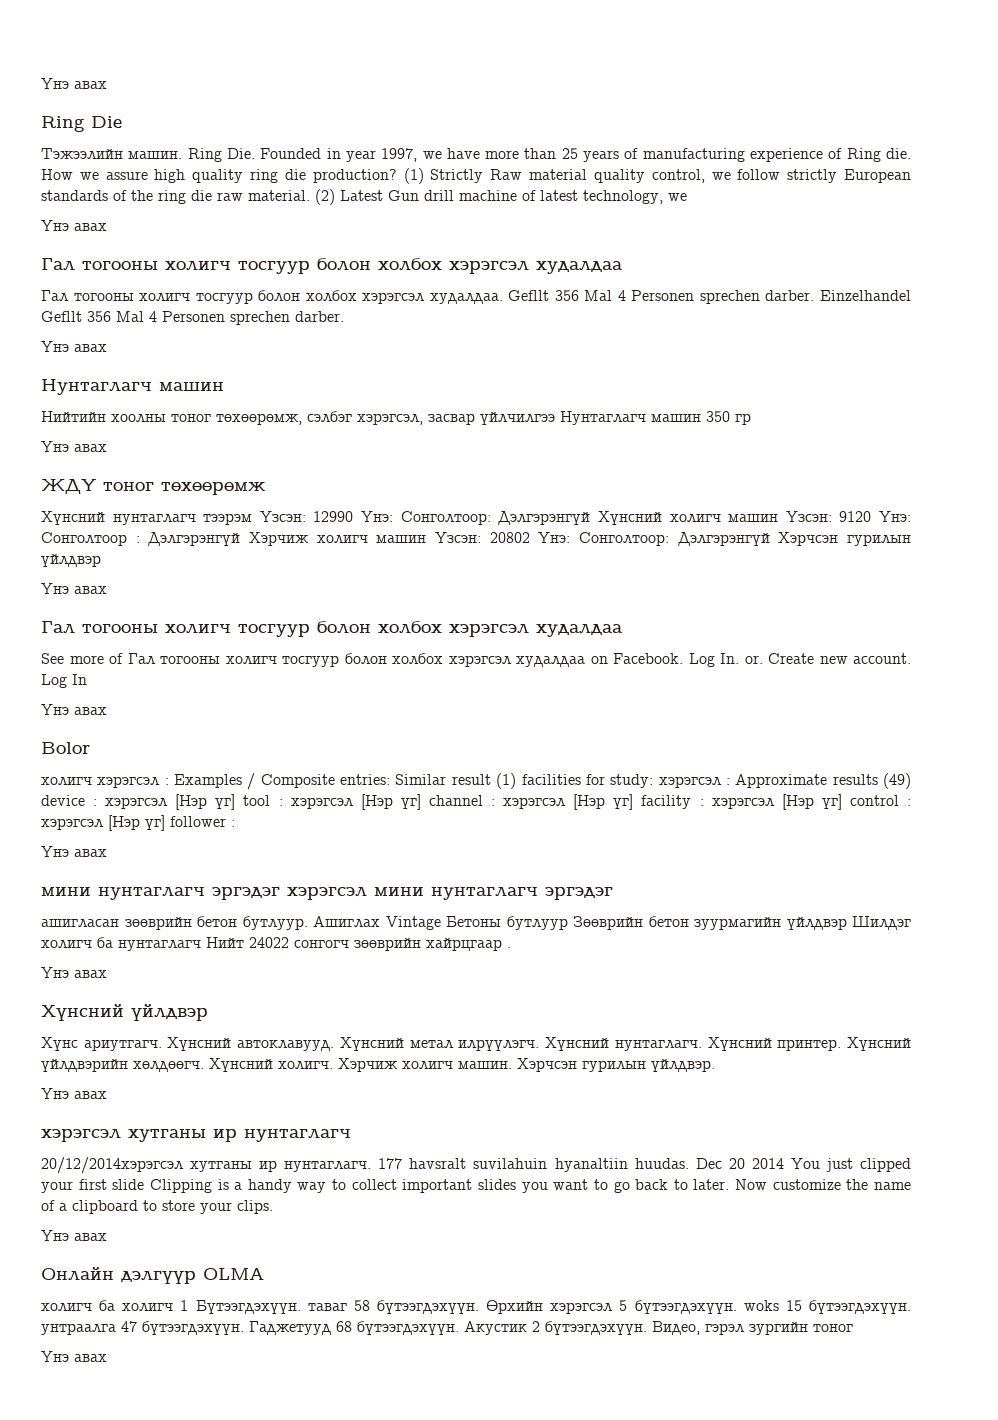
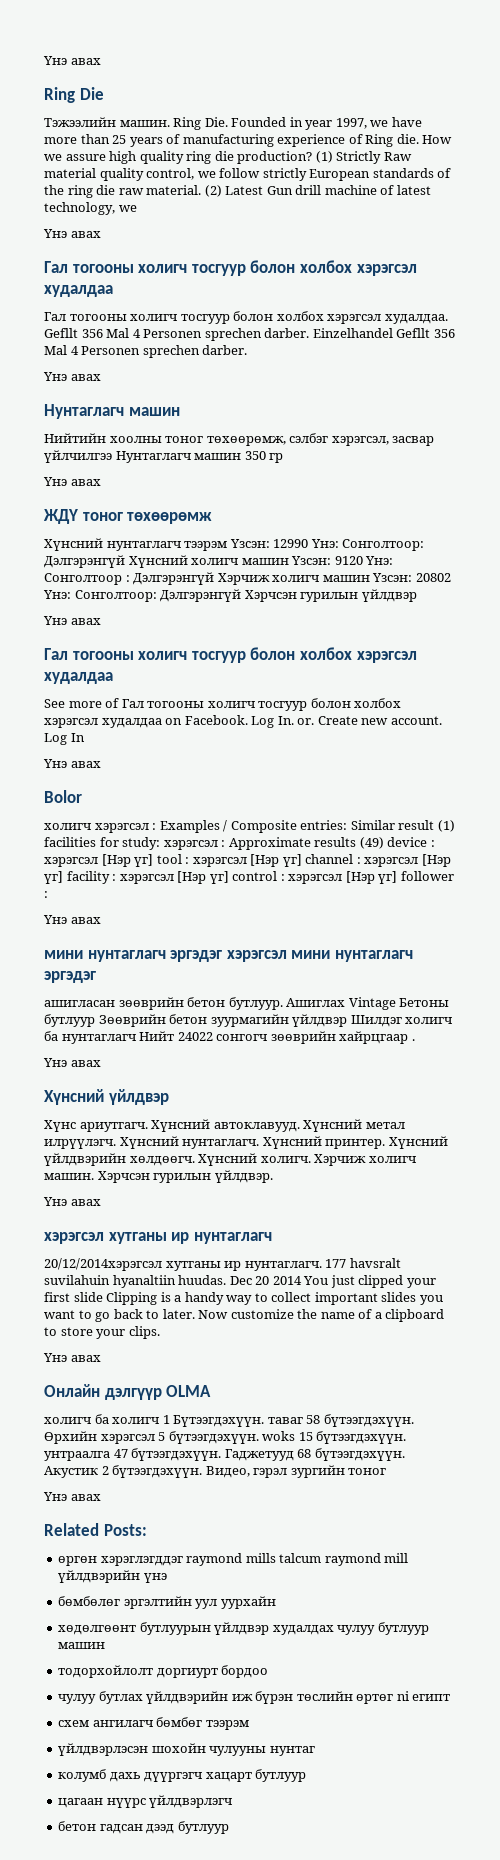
+ Related Posts:
+ өргөн хэрэглэгддэг raymond mills talcum raymond mill үйлдвэрийн үнэ
+ бөмбөлөг эргэлтийн уул уурхайн
+ хөдөлгөөнт бутлуурын үйлдвэр худалдах чулуу бутлуур машин
+ тодорхойлолт доргиурт бордоо
+ чулуу бутлах үйлдвэрийн иж бүрэн төслийн өртөг ni египт
+ схем ангилагч бөмбөг тээрэм
+ үйлдвэрлэсэн шохойн чулууны нунтаг
+ колумб дахь дүүргэгч хацарт бутлуур
+ цагаан нүүрс үйлдвэрлэгч
+ бетон гадсан дээд бутлуур

